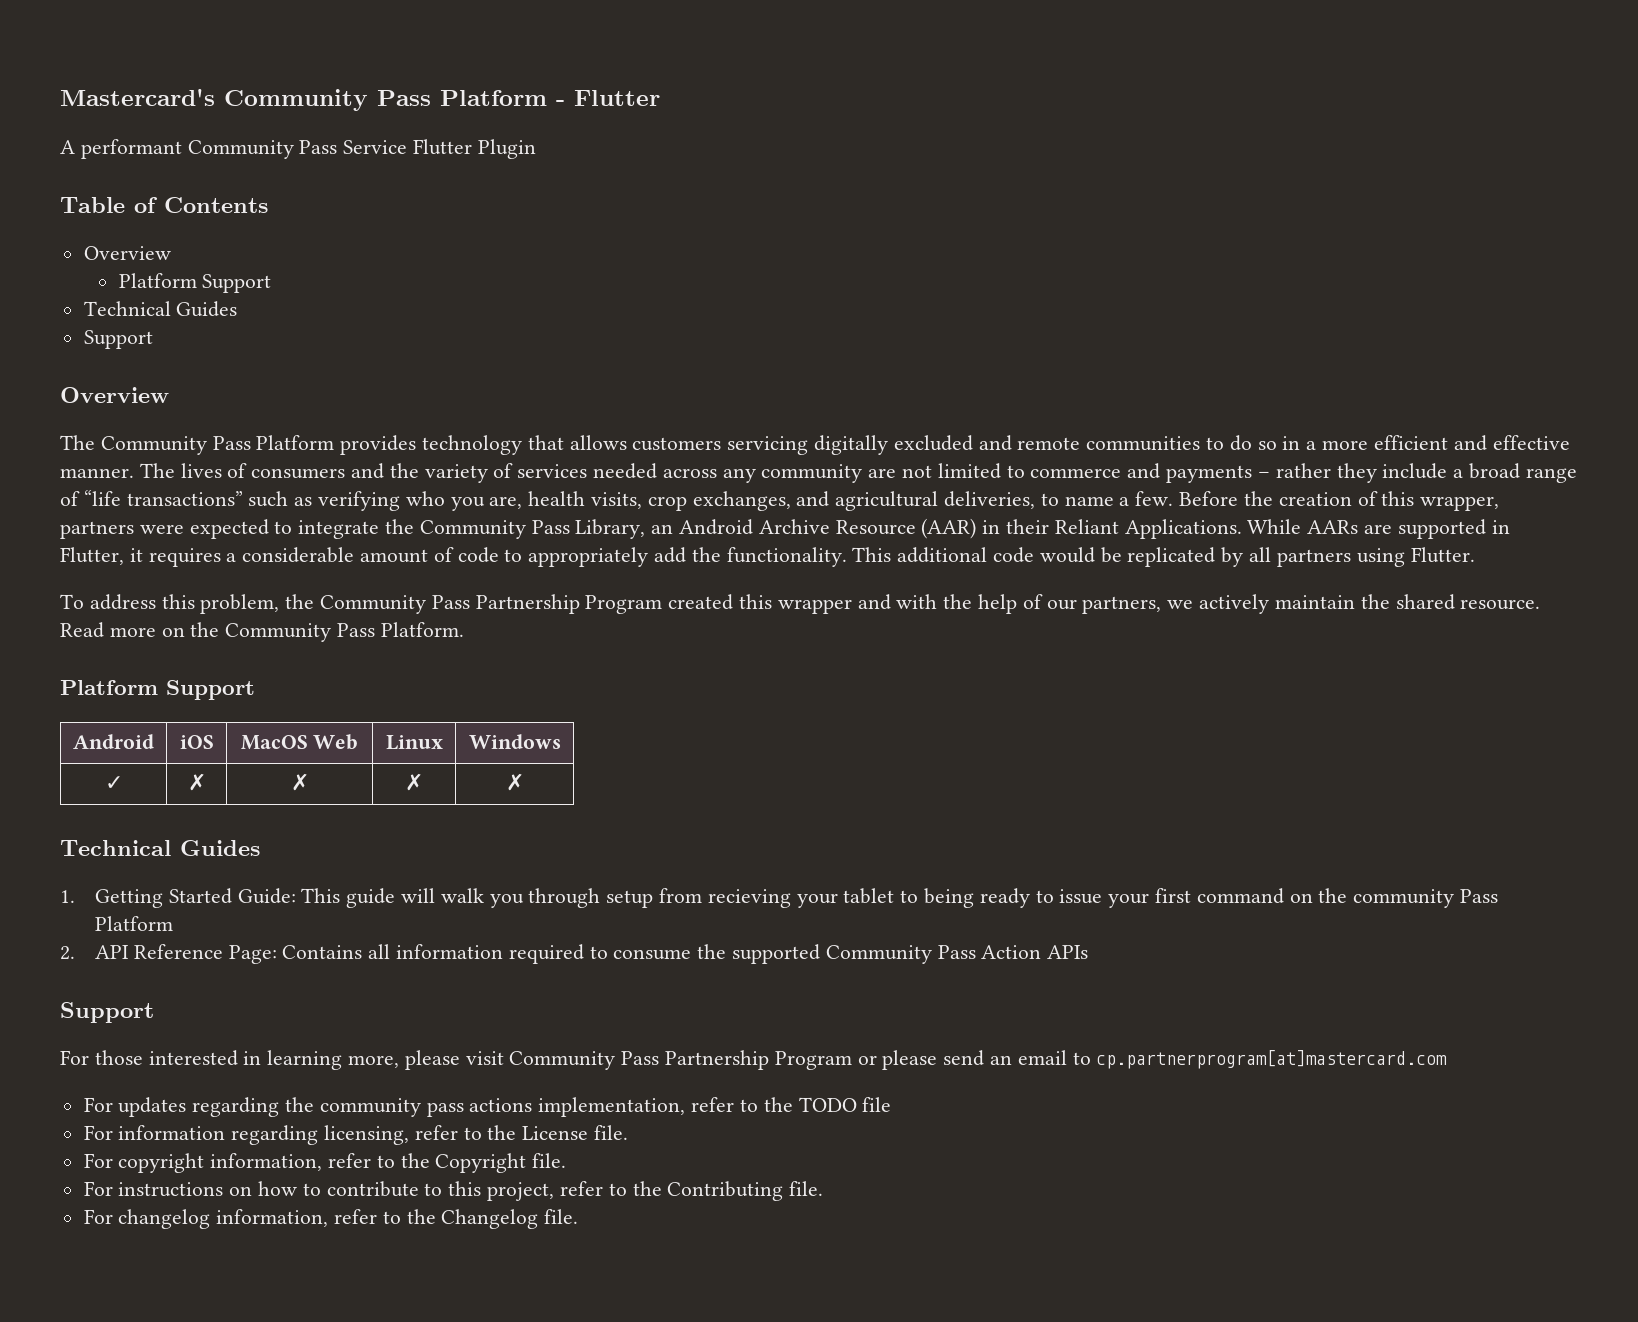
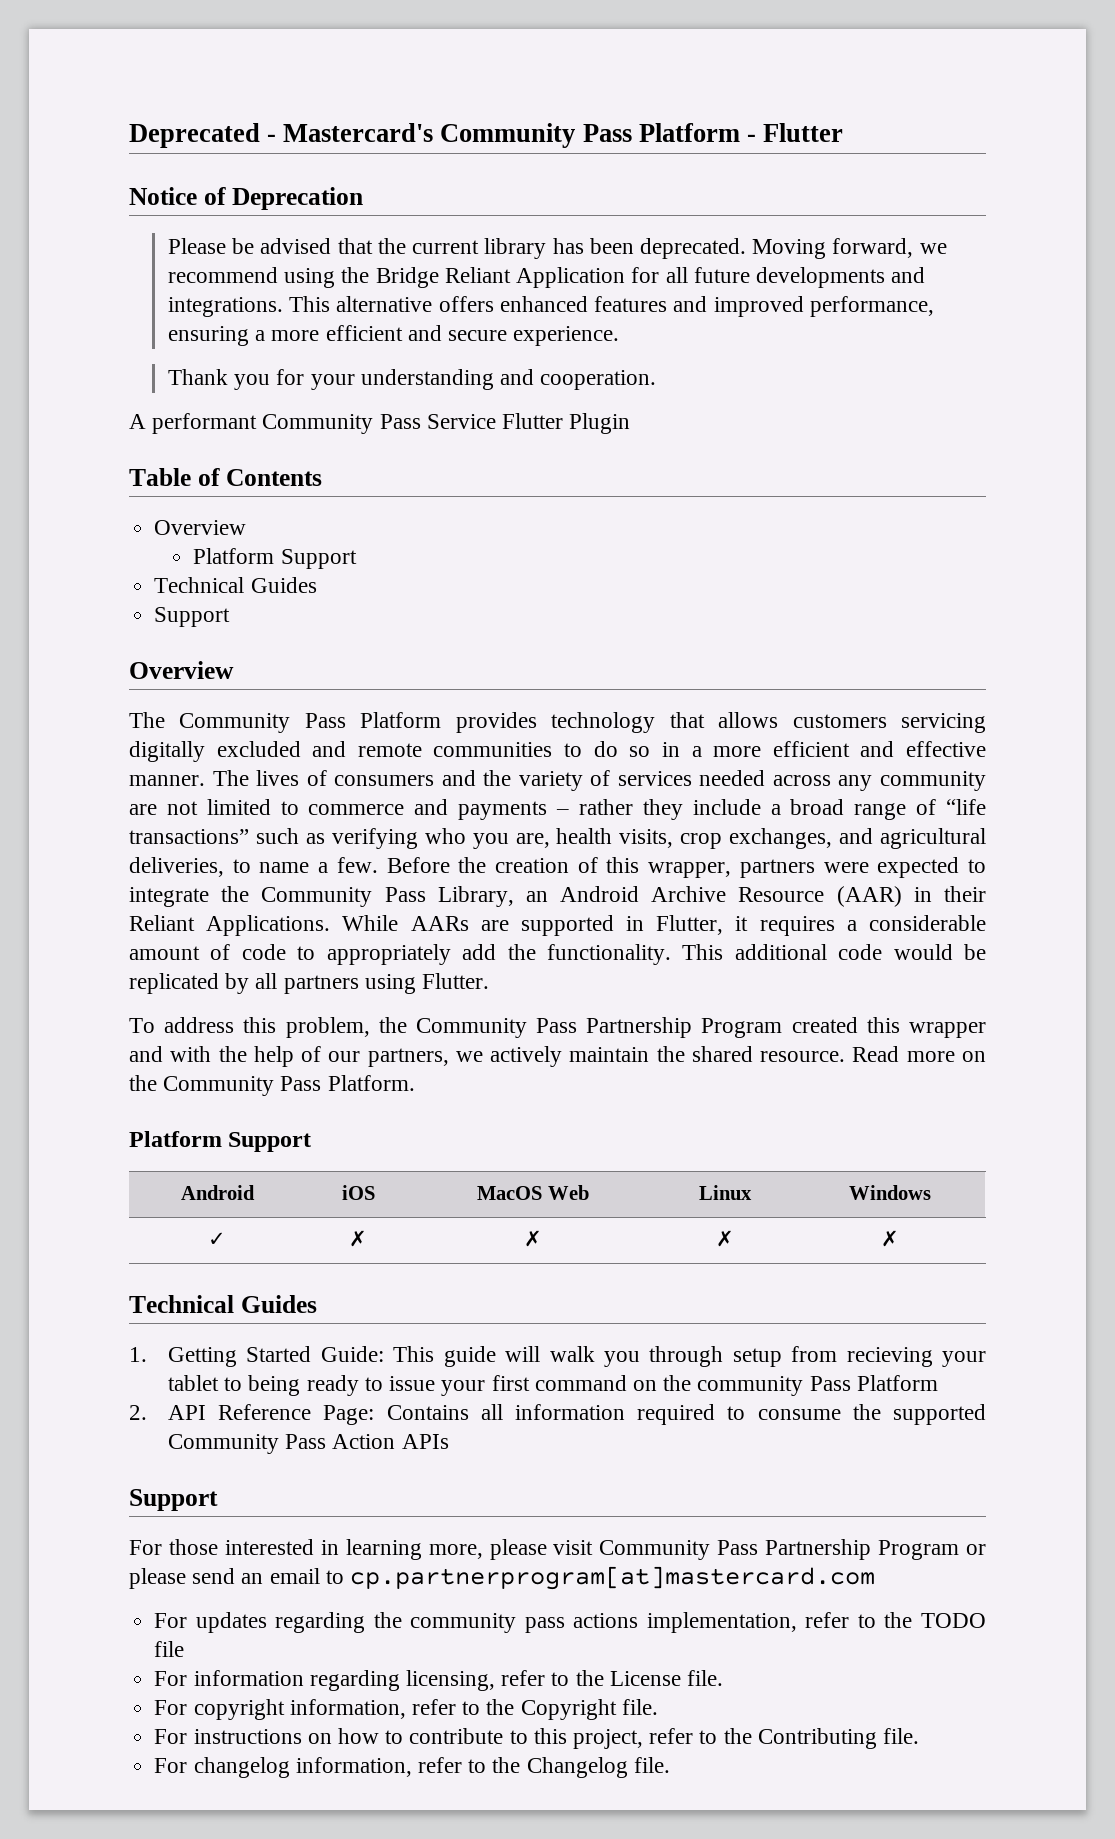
- Mastercard's Community Pass Platform - Flutter
+ Deprecated - Mastercard's Community Pass Platform - Flutter
+ Notice of Deprecation
+ Please be advised that the current library has been deprecated. Moving forward, we recommend using the Bridge Reliant Application for all future developments and integrations. This alternative offers enhanced features and improved performance, ensuring a more efficient and secure experience.
+ Thank you for your understanding and cooperation.

